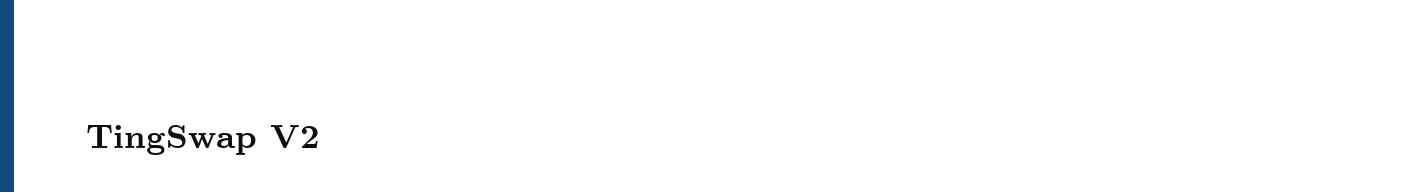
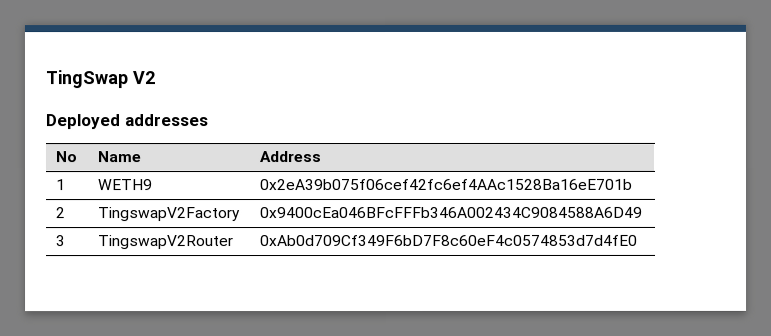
+ Deployed addresses
+ No | Name | Address
+ 1 | WETH9 | 0x2eA39b075f06cef42fc6ef4AAc1528Ba16eE701b
+ 2 | TingswapV2Factory | 0x9400cEa046BFcFFFb346A002434C9084588A6D49
+ 3 | TingswapV2Router | 0xAb0d709Cf349F6bD7F8c60eF4c0574853d7d4fE0

